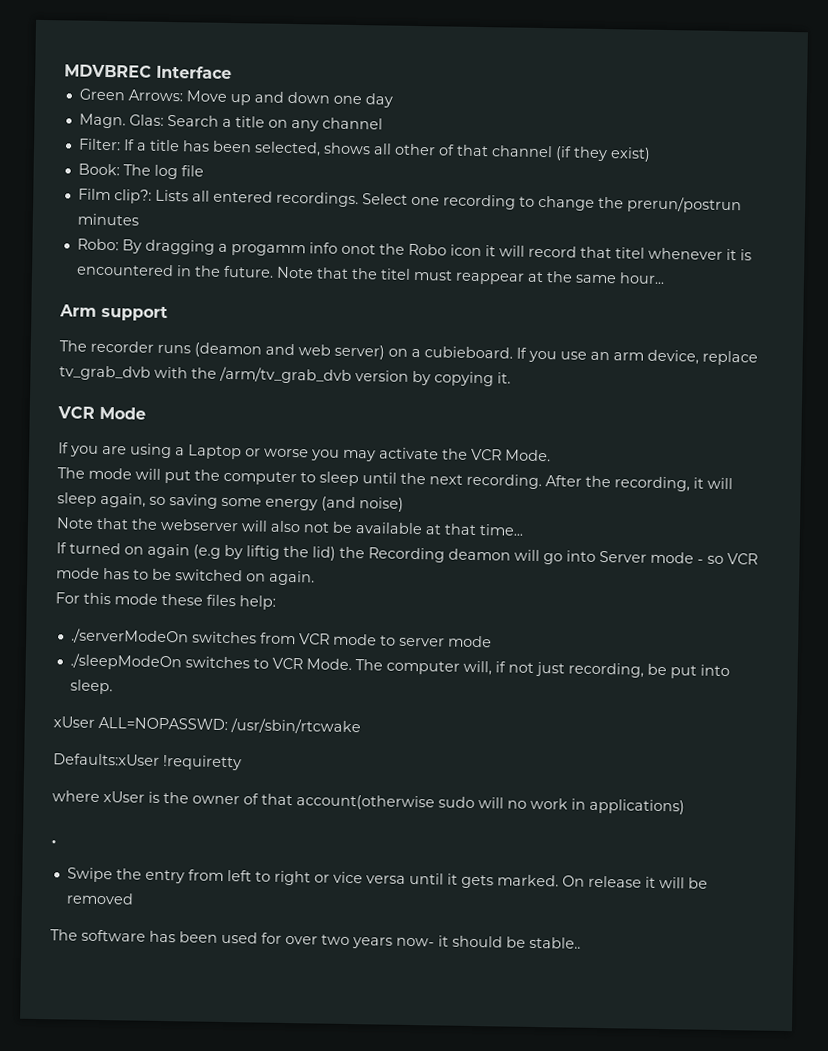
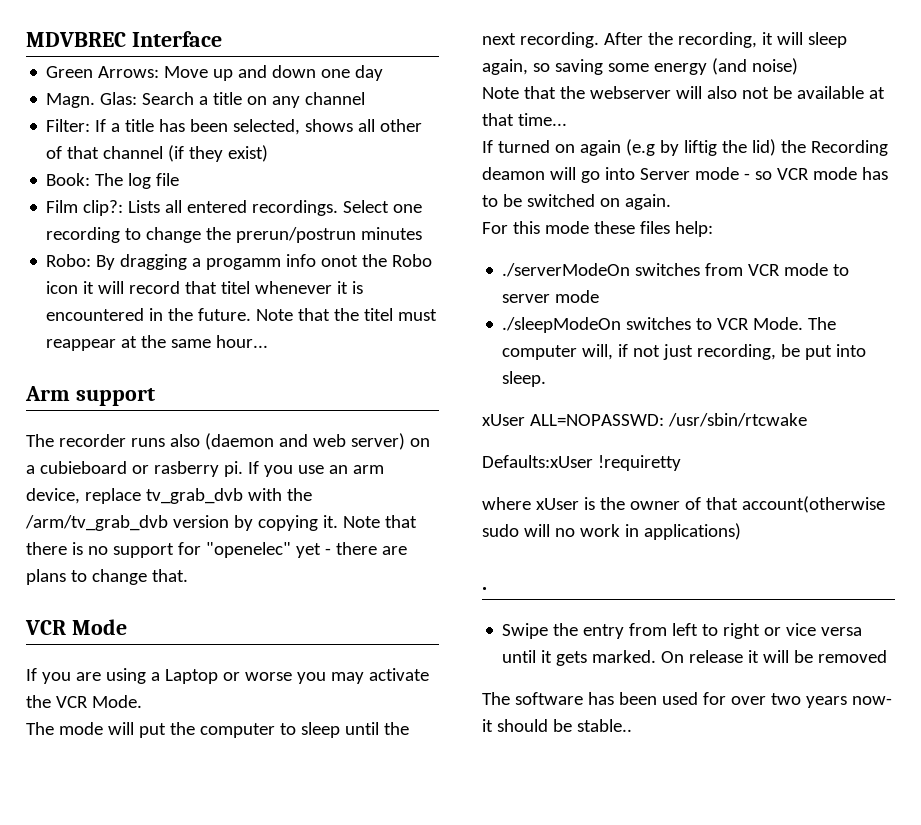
- The recorder runs (deamon and web server) on a cubieboard.
+ The recorder runs also (daemon and web server) on a cubieboard or rasberry pi.
+ Note that there is no support for "openelec" yet - there are plans to change that.

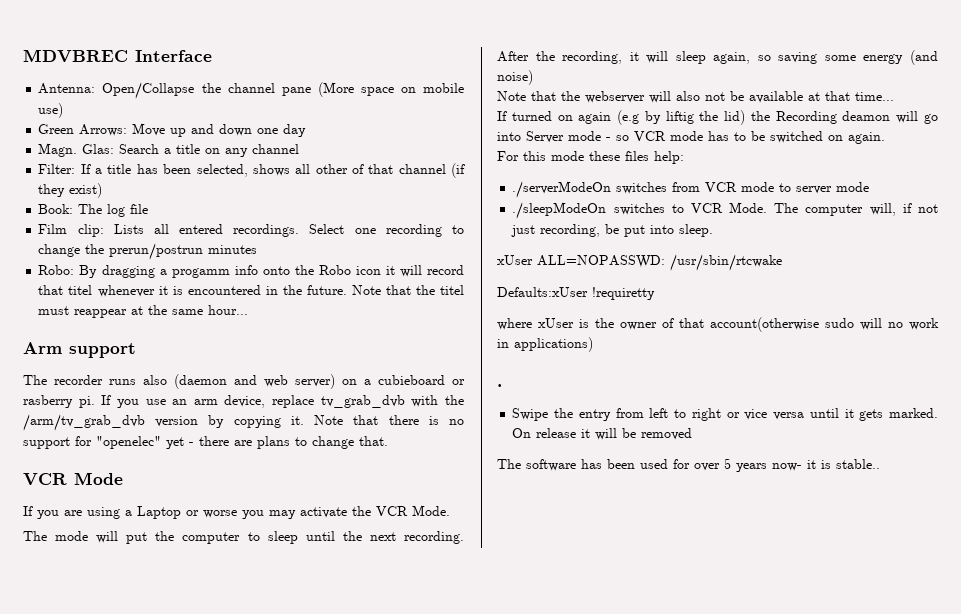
+ Antenna: Open/Collapse the channel pane (More space on mobile use)
- Film clip?: Lists all entered recordings.
+ Film clip: Lists all entered recordings.
- Robo: By dragging a progamm info onot the Robo icon it will record that titel whenever it is encountered in the future.
+ Robo: By dragging a progamm info onto the Robo icon it will record that titel whenever it is encountered in the future.
- The software has been used for over two years now- it should be stable..
+ The software has been used for over 5 years now- it is stable..

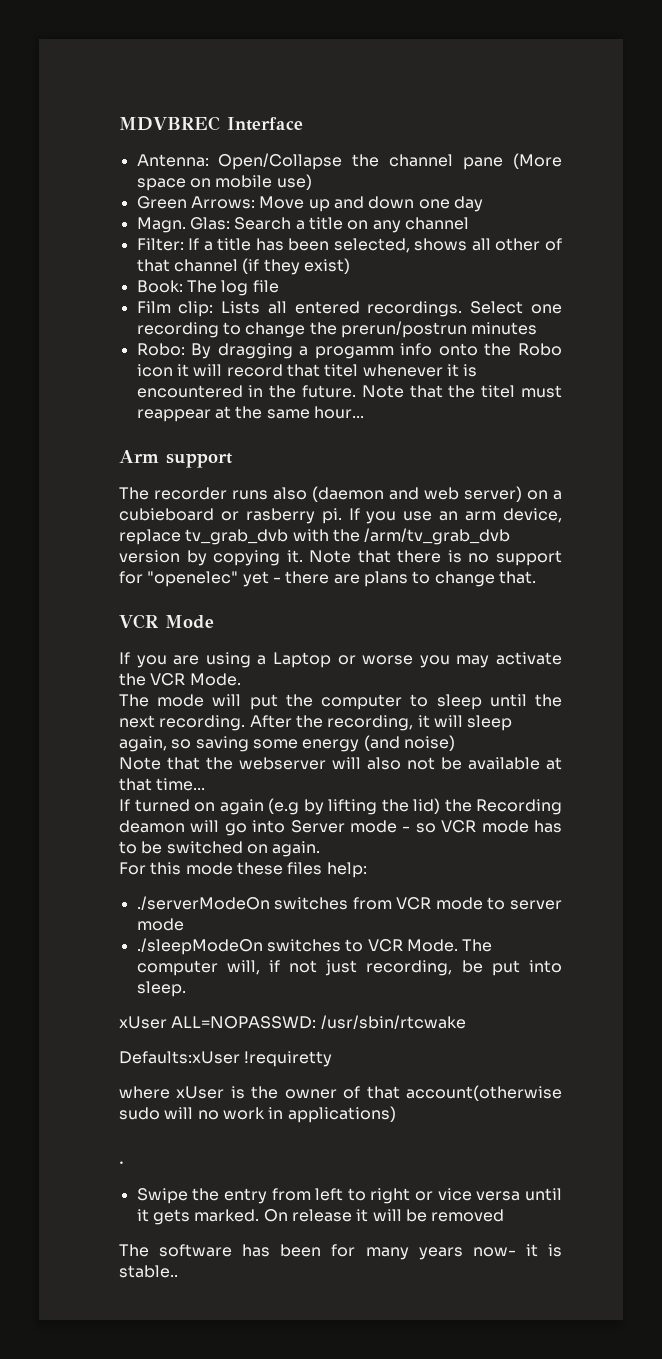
- If turned on again (e.g by liftig the lid) the Recording deamon will go into Server mode - so VCR mode has to be switched on again.
+ If turned on again (e.g by lifting the lid) the Recording deamon will go into Server mode - so VCR mode has to be switched on again.
- The software has been used for over 5 years now- it is stable..
+ The software has been for many years now- it is stable..

